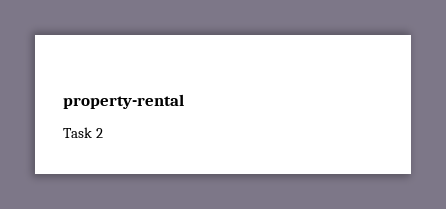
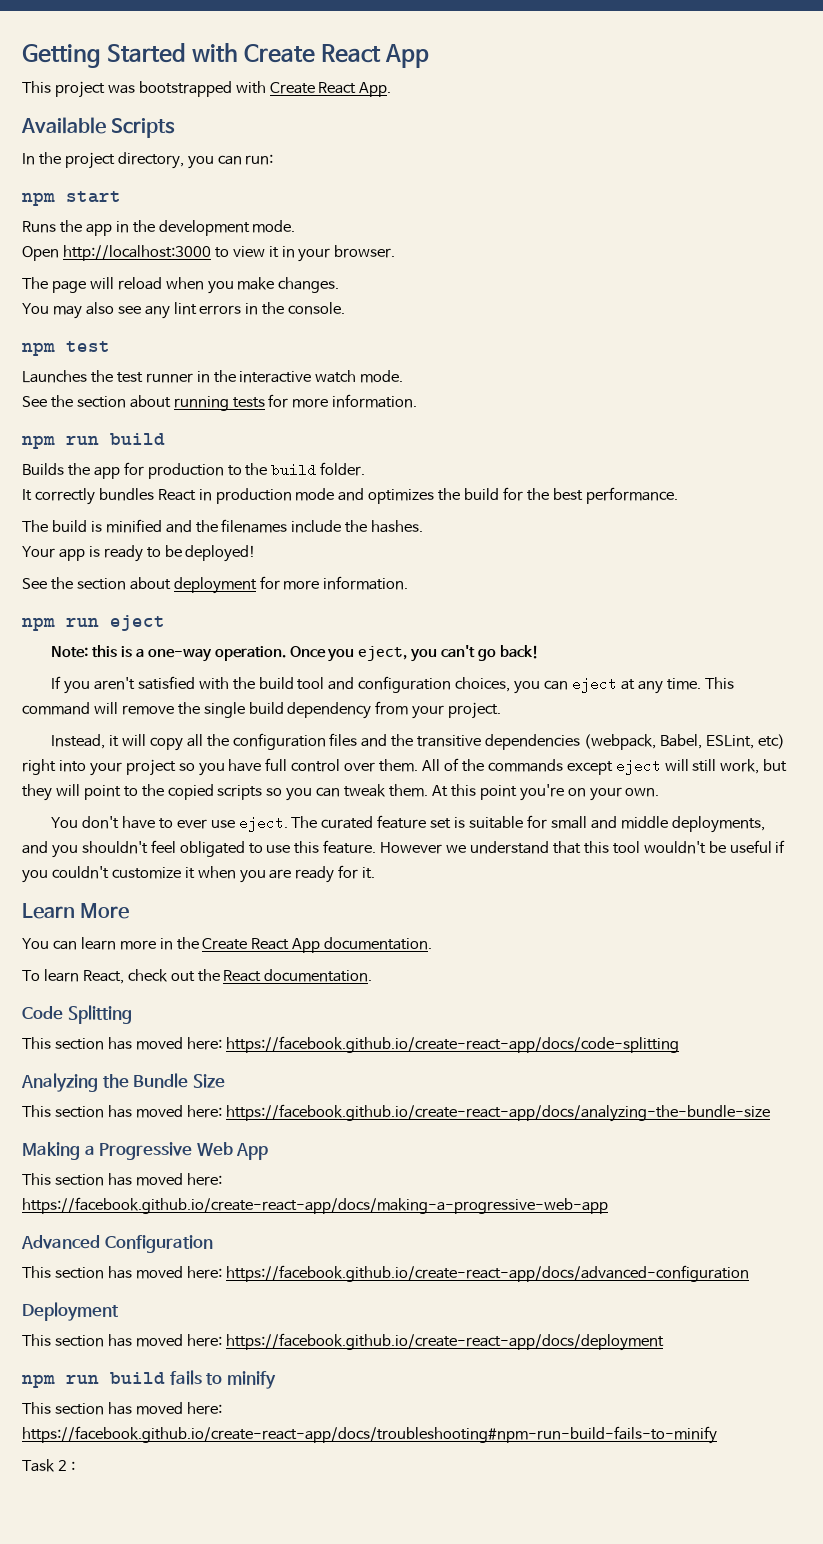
- property-rental
+ Getting Started with Create React App
+ This project was bootstrapped with Create React App.
+ Available Scripts
+ In the project directory, you can run:
+ npm start
+ Runs the app in the development mode.
+ Open http://localhost:3000 to view it in your browser.
+ The page will reload when you make changes.
+ You may also see any lint errors in the console.
+ npm test
+ Launches the test runner in the interactive watch mode.
+ See the section about running tests for more information.
+ npm run build
+ Builds the app for production to the build folder.
+ It correctly bundles React in production mode and optimizes the build for the best performance.
+ The build is minified and the filenames include the hashes.
+ Your app is ready to be deployed!
+ See the section about deployment for more information.
+ npm run eject
+ Note: this is a one-way operation. Once you eject, you can't go back!
+ If you aren't satisfied with the build tool and configuration choices, you can eject at any time. This command will remove the single build dependency from your project.
+ Instead, it will copy all the configuration files and the transitive dependencies (webpack, Babel, ESLint, etc) right into your project so you have full control over them. All of the commands except eject will still work, but they will point to the copied scripts so you can tweak them. At this point you're on your own.
+ You don't have to ever use eject. The curated feature set is suitable for small and middle deployments, and you shouldn't feel obligated to use this feature. However we understand that this tool wouldn't be useful if you couldn't customize it when you are ready for it.
+ Learn More
+ You can learn more in the Create React App documentation.
+ To learn React, check out the React documentation.
+ Code Splitting
+ This section has moved here: https://facebook.github.io/create-react-app/docs/code-splitting
+ Analyzing the Bundle Size
+ This section has moved here: https://facebook.github.io/create-react-app/docs/analyzing-the-bundle-size
+ Making a Progressive Web App
+ This section has moved here: https://facebook.github.io/create-react-app/docs/making-a-progressive-web-app
+ Advanced Configuration
+ This section has moved here: https://facebook.github.io/create-react-app/docs/advanced-configuration
+ Deployment
+ This section has moved here: https://facebook.github.io/create-react-app/docs/deployment
+ npm run build fails to minify
+ This section has moved here: https://facebook.github.io/create-react-app/docs/troubleshooting#npm-run-build-fails-to-minify
- Task 2
+ Task 2 :

